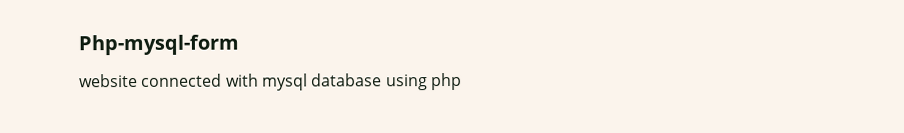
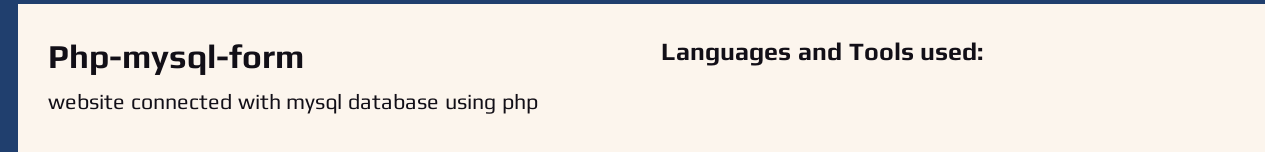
+ Languages and Tools used:

